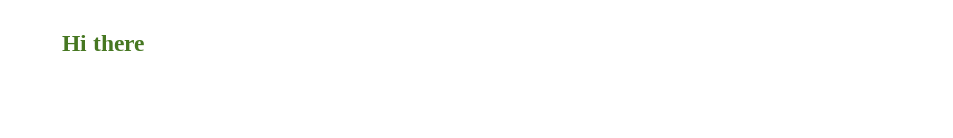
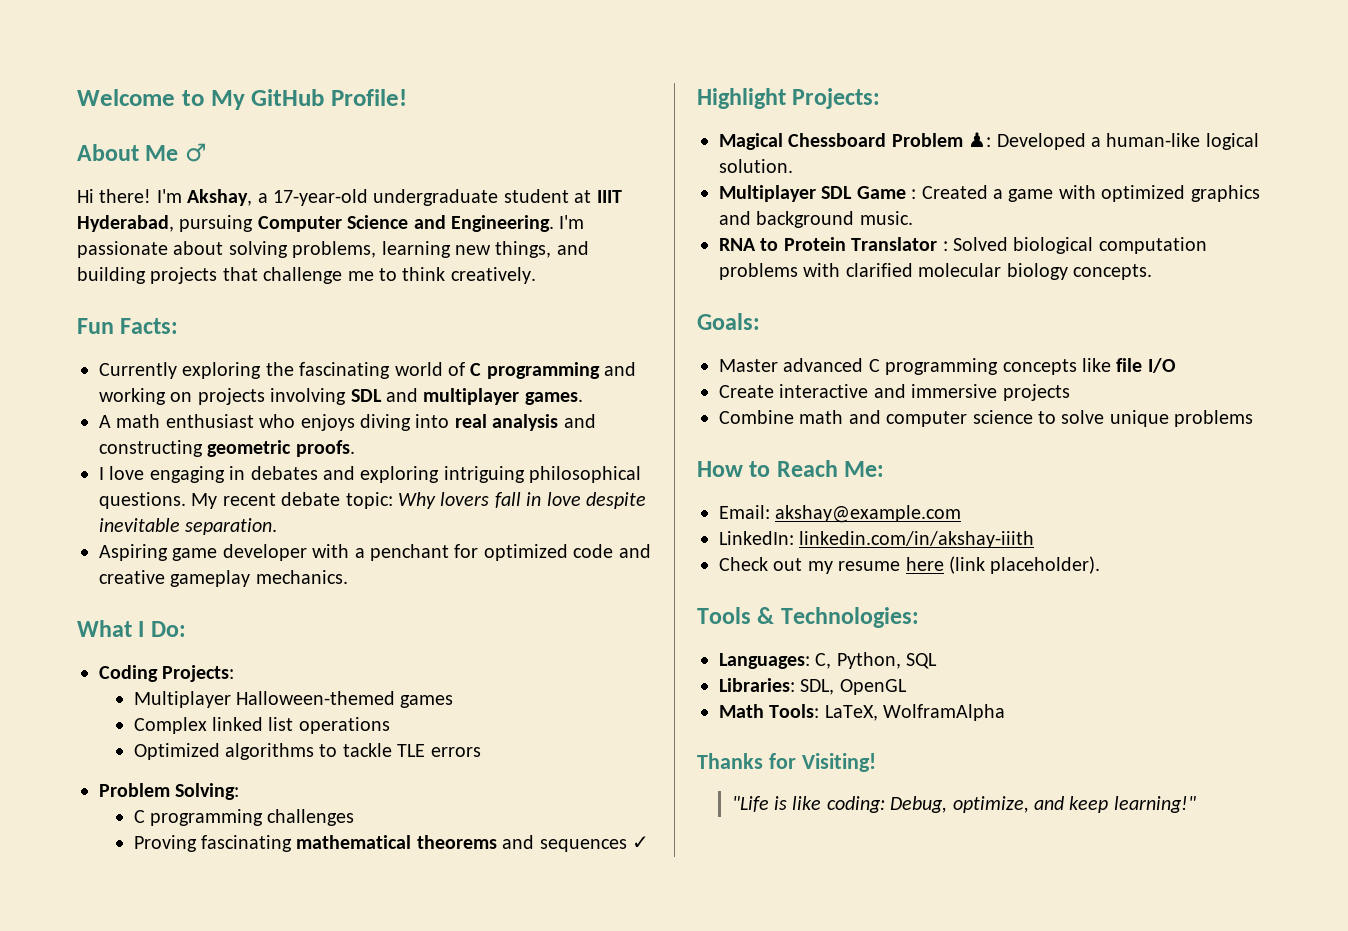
- Hi there
+ Welcome to My GitHub Profile!
+ About Me ♂
+ Hi there! I'm Akshay, a 17-year-old undergraduate student at IIIT Hyderabad, pursuing Computer Science and Engineering. I'm passionate about solving problems, learning new things, and building projects that challenge me to think creatively.
+ Fun Facts:
+ Currently exploring the fascinating world of C programming and working on projects involving SDL and multiplayer games.
+ A math enthusiast who enjoys diving into real analysis and constructing geometric proofs.
+ I love engaging in debates and exploring intriguing philosophical questions. My recent debate topic: Why lovers fall in love despite inevitable separation.
+ Aspiring game developer with a penchant for optimized code and creative gameplay mechanics.
+ What I Do:
+ Coding Projects:
+ Multiplayer Halloween-themed games
+ Complex linked list operations
+ Optimized algorithms to tackle TLE errors
+ Problem Solving:
+ C programming challenges
+ Proving fascinating mathematical theorems and sequences ✓
+ Highlight Projects:
+ Magical Chessboard Problem ♟: Developed a human-like logical solution.
+ Multiplayer SDL Game : Created a game with optimized graphics and background music.
+ RNA to Protein Translator : Solved biological computation problems with clarified molecular biology concepts.
+ Goals:
+ Master advanced C programming concepts like file I/O
+ Create interactive and immersive projects
+ Combine math and computer science to solve unique problems
+ How to Reach Me:
+ Email: akshay@example.com
+ LinkedIn: linkedin.com/in/akshay-iiith
+ Check out my resume here (link placeholder).
+ Tools & Technologies:
+ Languages: C, Python, SQL
+ Libraries: SDL, OpenGL
+ Math Tools: LaTeX, WolframAlpha
+ Thanks for Visiting!
+ "Life is like coding: Debug, optimize, and keep learning!"

